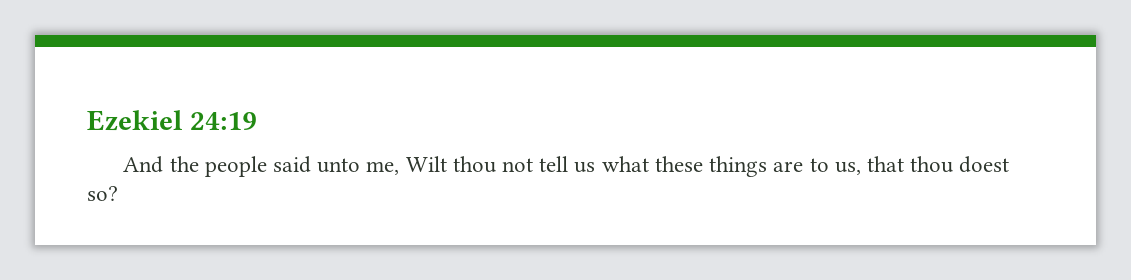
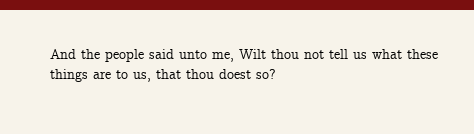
- Ezekiel 24:19

